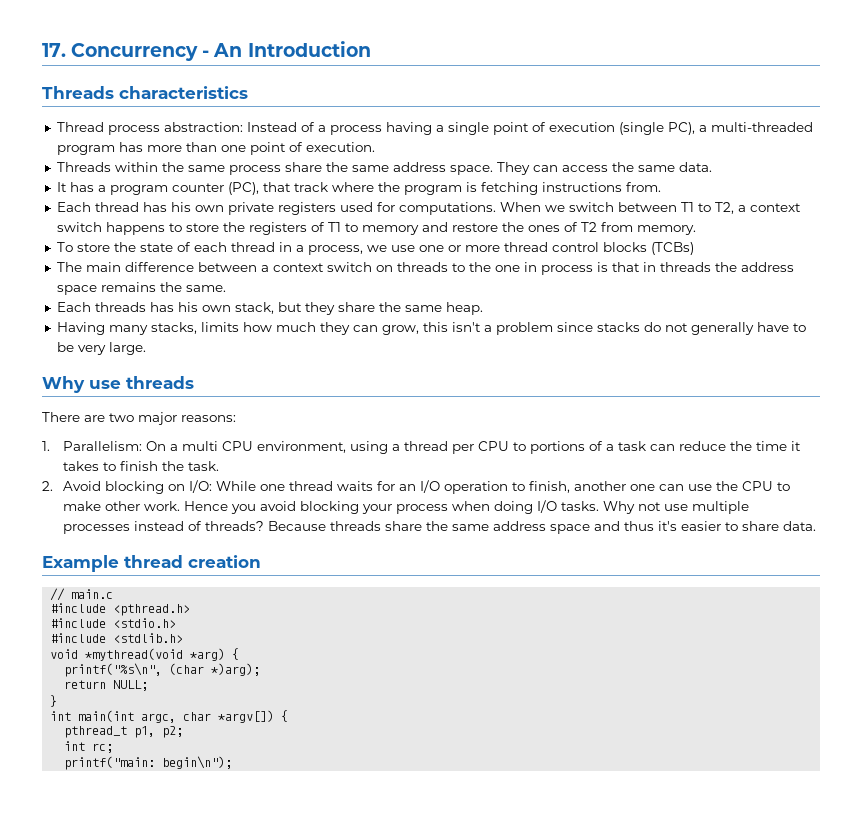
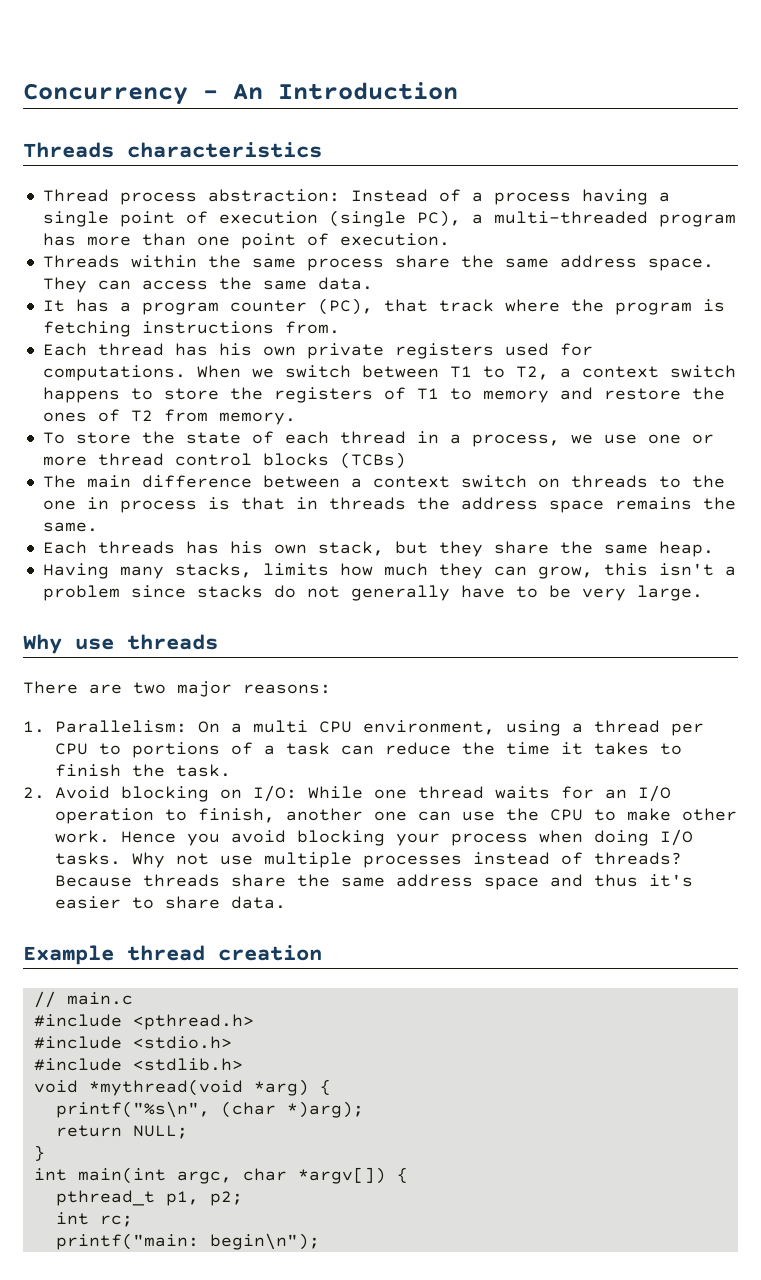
- 17. Concurrency - An Introduction
+ Concurrency - An Introduction

